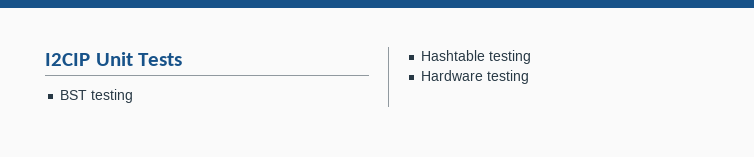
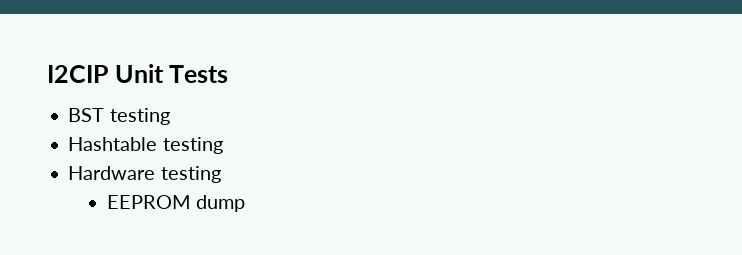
+ EEPROM dump

